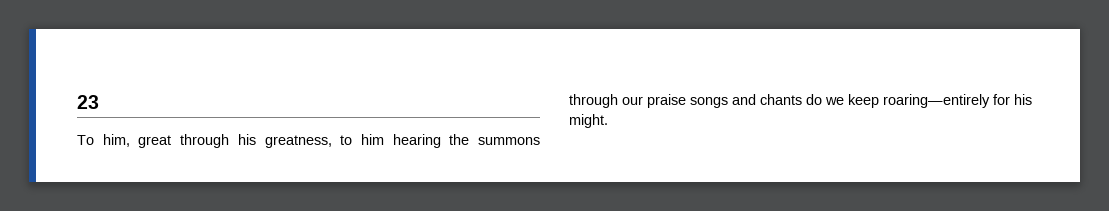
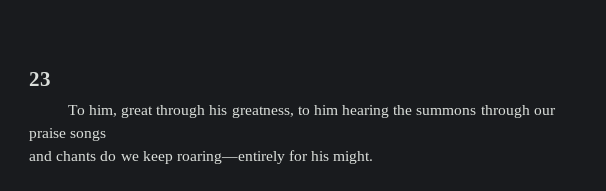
- To him, great through his greatness, to him hearing the summons through our praise songs and chants do we keep roaring—entirely for his might.
+ To him, great through his greatness, to him hearing the summons through our praise songs
+ and chants do we keep roaring—entirely for his might.

